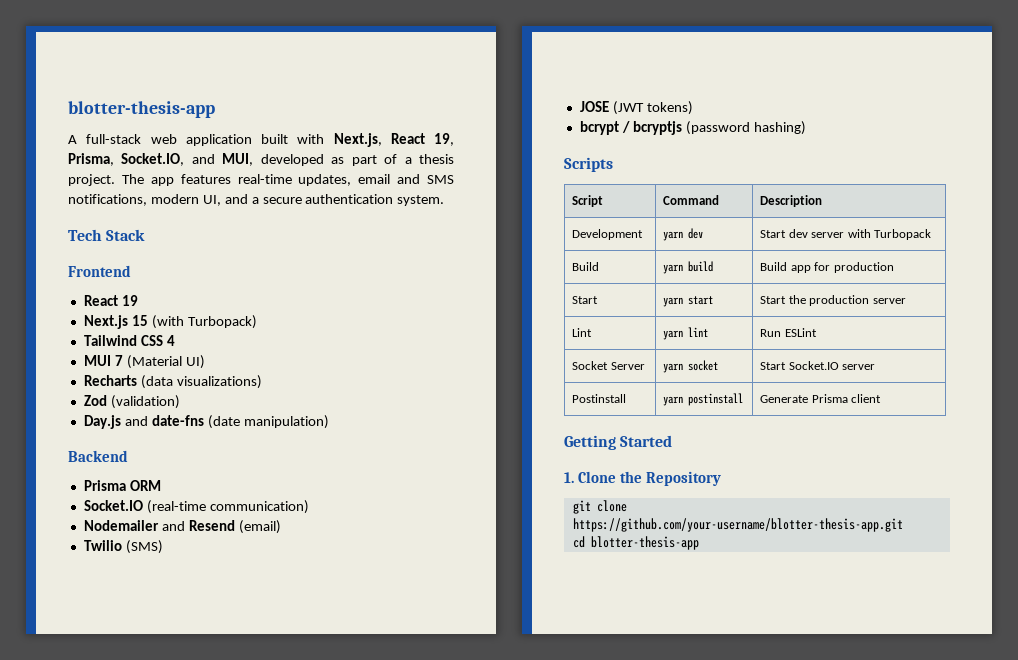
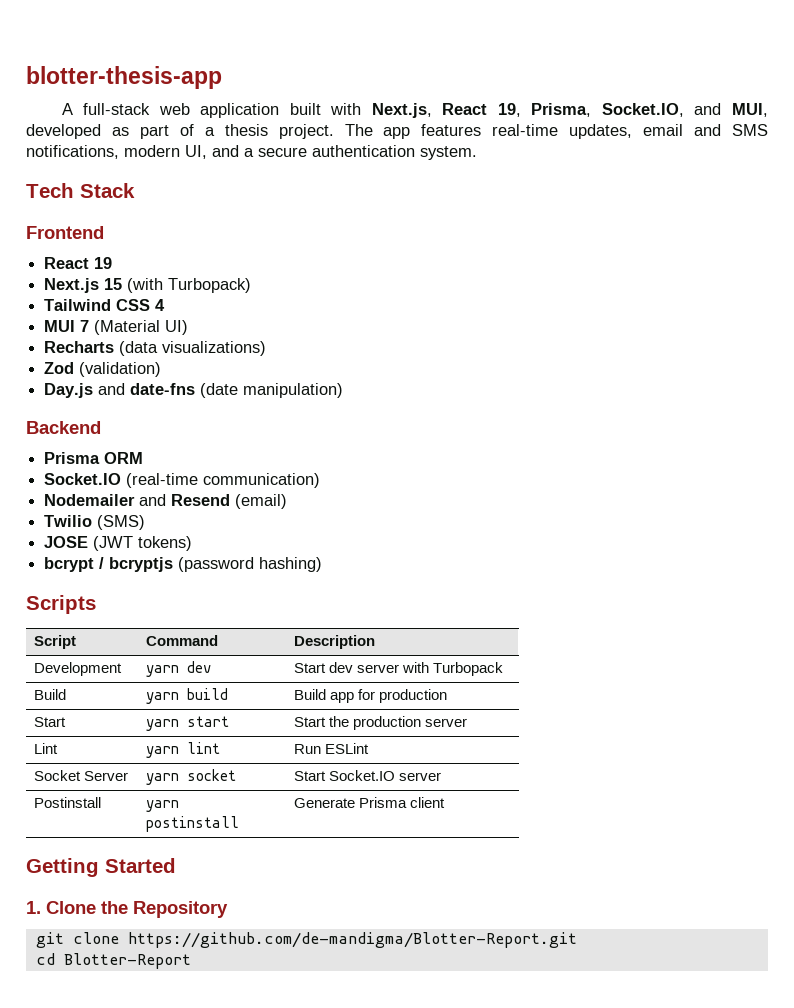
- git clone https://github.com/your-username/blotter-thesis-app.git
+ git clone https://github.com/de-mandigma/Blotter-Report.git
- cd blotter-thesis-app
+ cd Blotter-Report

